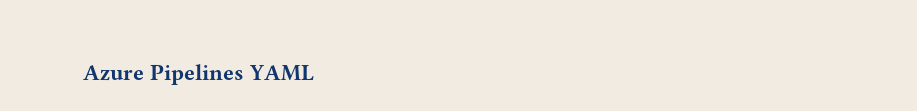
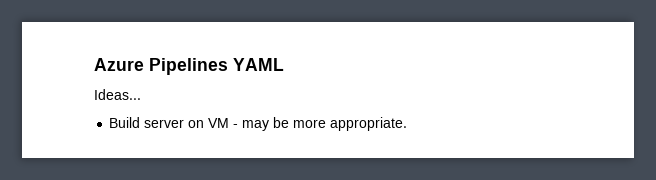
+ Ideas...
+ Build server on VM - may be more appropriate.

